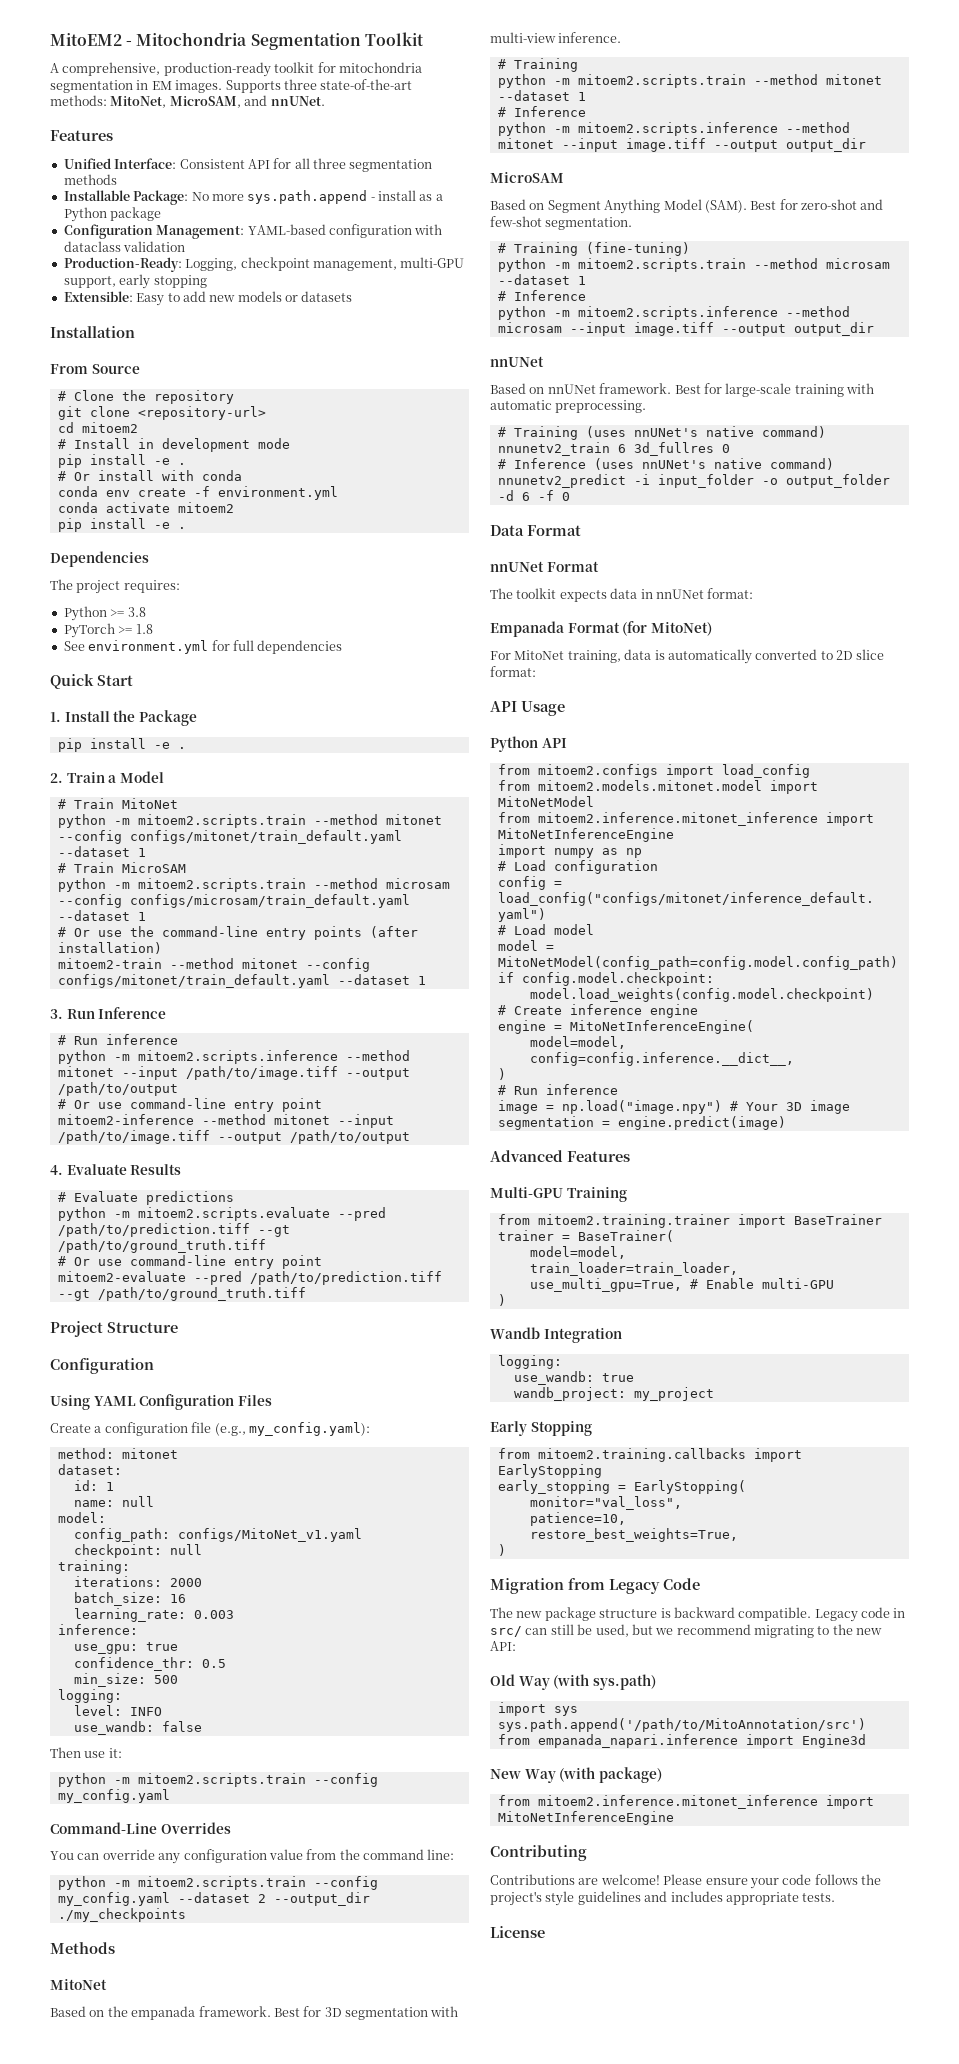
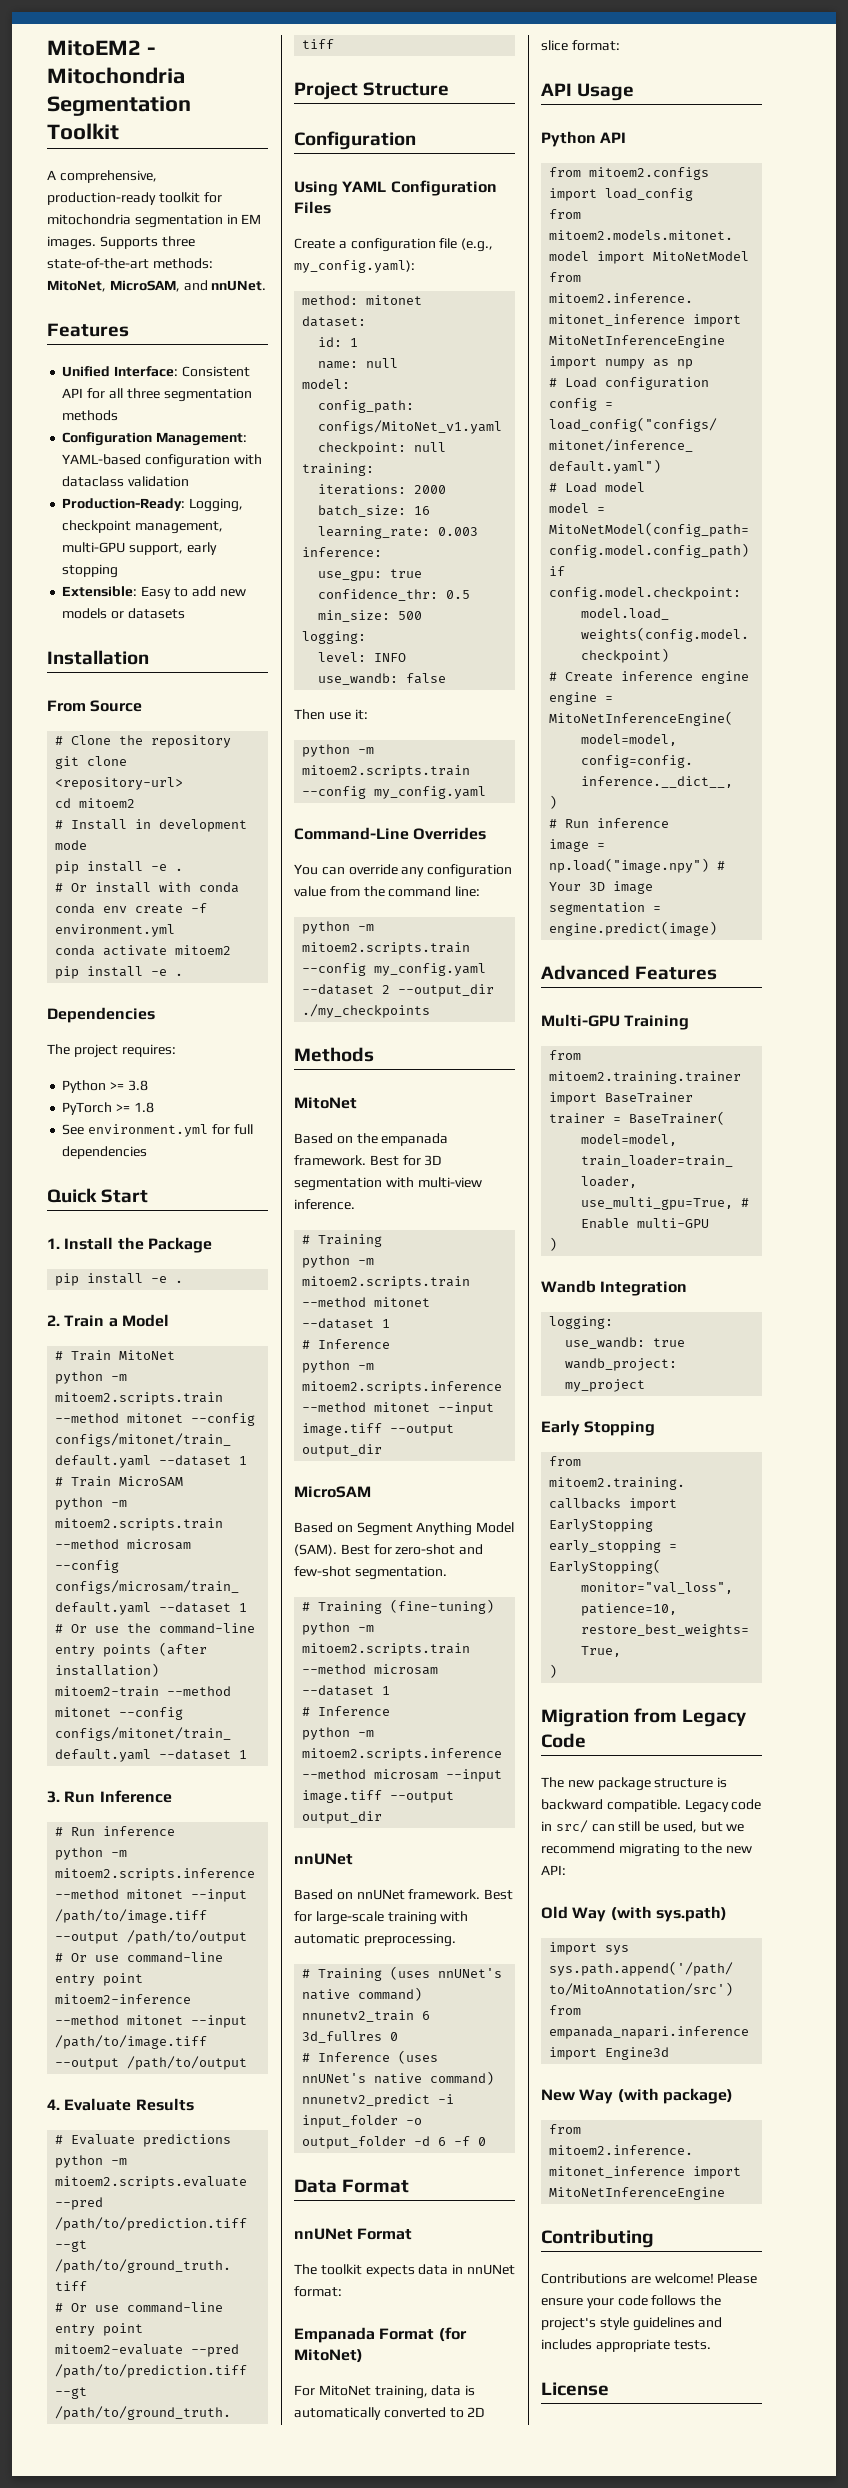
- Installable Package: No more sys.path.append - install as a Python package

